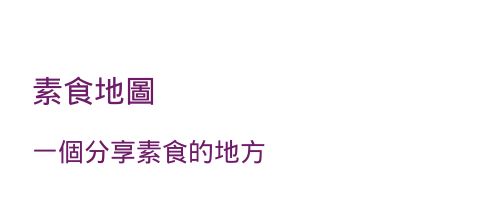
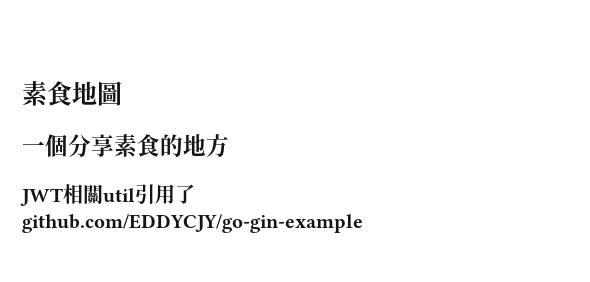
+ JWT相關util引用了github.com/EDDYCJY/go-gin-example

